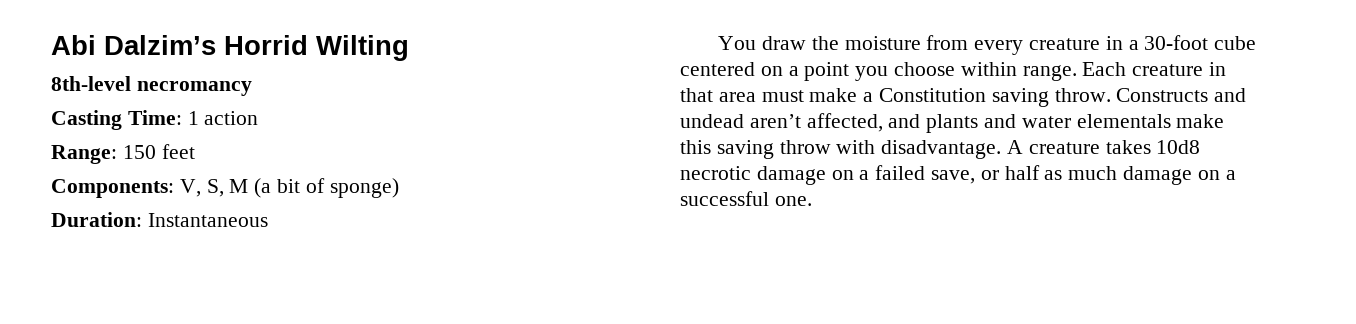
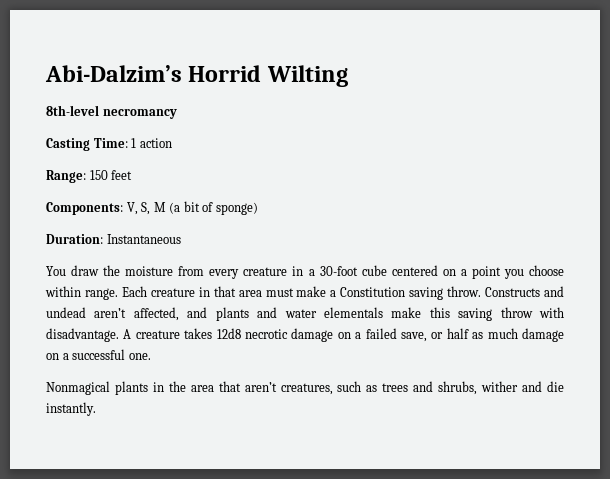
- Abi Dalzim’s Horrid Wilting
+ Abi-Dalzim’s Horrid Wilting
- A creature takes 10d8 necrotic damage on a failed save, or half as much damage on a successful one.
+ A creature takes 12d8 necrotic damage on a failed save, or half as much damage on a successful one.
+ Nonmagical plants in the area that aren’t creatures, such as trees and shrubs, wither and die instantly.

